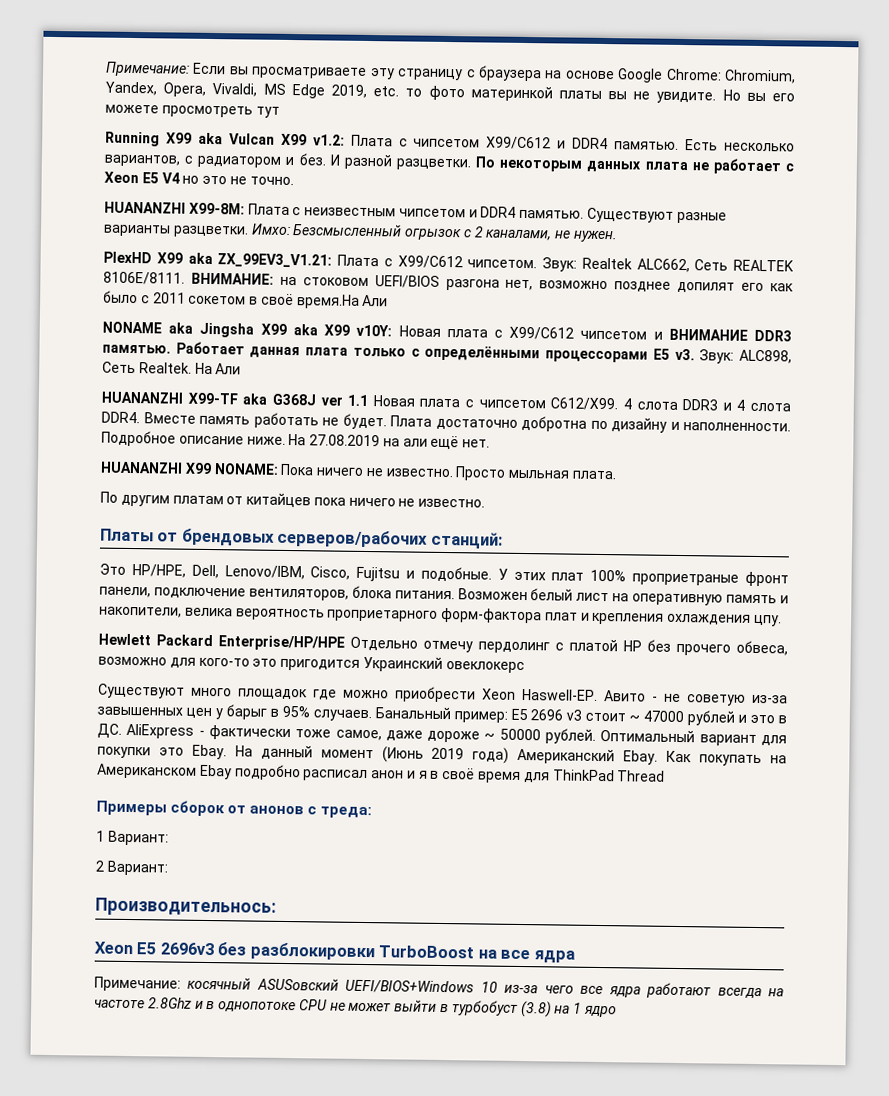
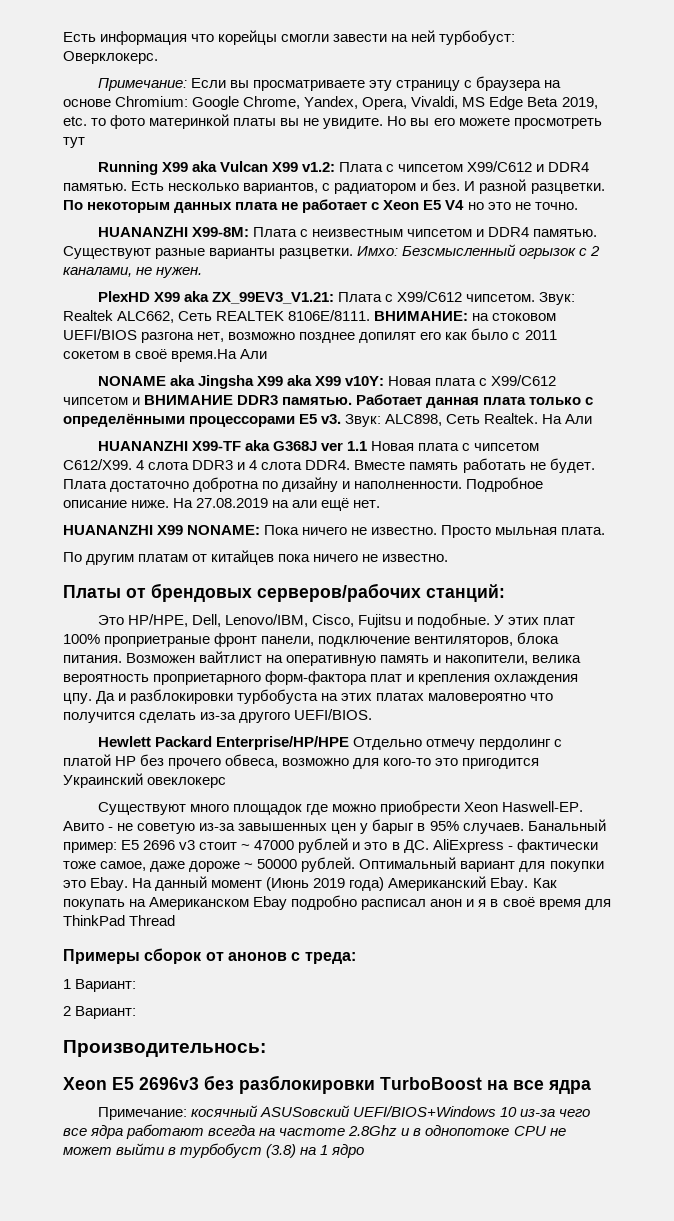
+ Есть информация что корейцы смогли завести на ней турбобуст: Оверклокерс.
- Примечание: Если вы просматриваете эту страницу с браузера на основе Google Chrome: Chromium, Yandex, Opera, Vivaldi, MS Edge 2019, etc. то фото материнкой платы вы не увидите.
+ Примечание: Если вы просматриваете эту страницу с браузера на основе Chromium: Google Chrome, Yandex, Opera, Vivaldi, MS Edge Beta 2019, etc. то фото материнкой платы вы не увидите.
- Возможен белый лист на оперативную память и накопители, велика вероятность проприетарного форм-фактора плат и крепления охлаждения цпу.
+ Возможен вайтлист на оперативную память и накопители, велика вероятность проприетарного форм-фактора плат и крепления охлаждения цпу. Да и разблокировки турбобуста на этих платах маловероятно что получится сделать из-за другого UEFI/BIOS.

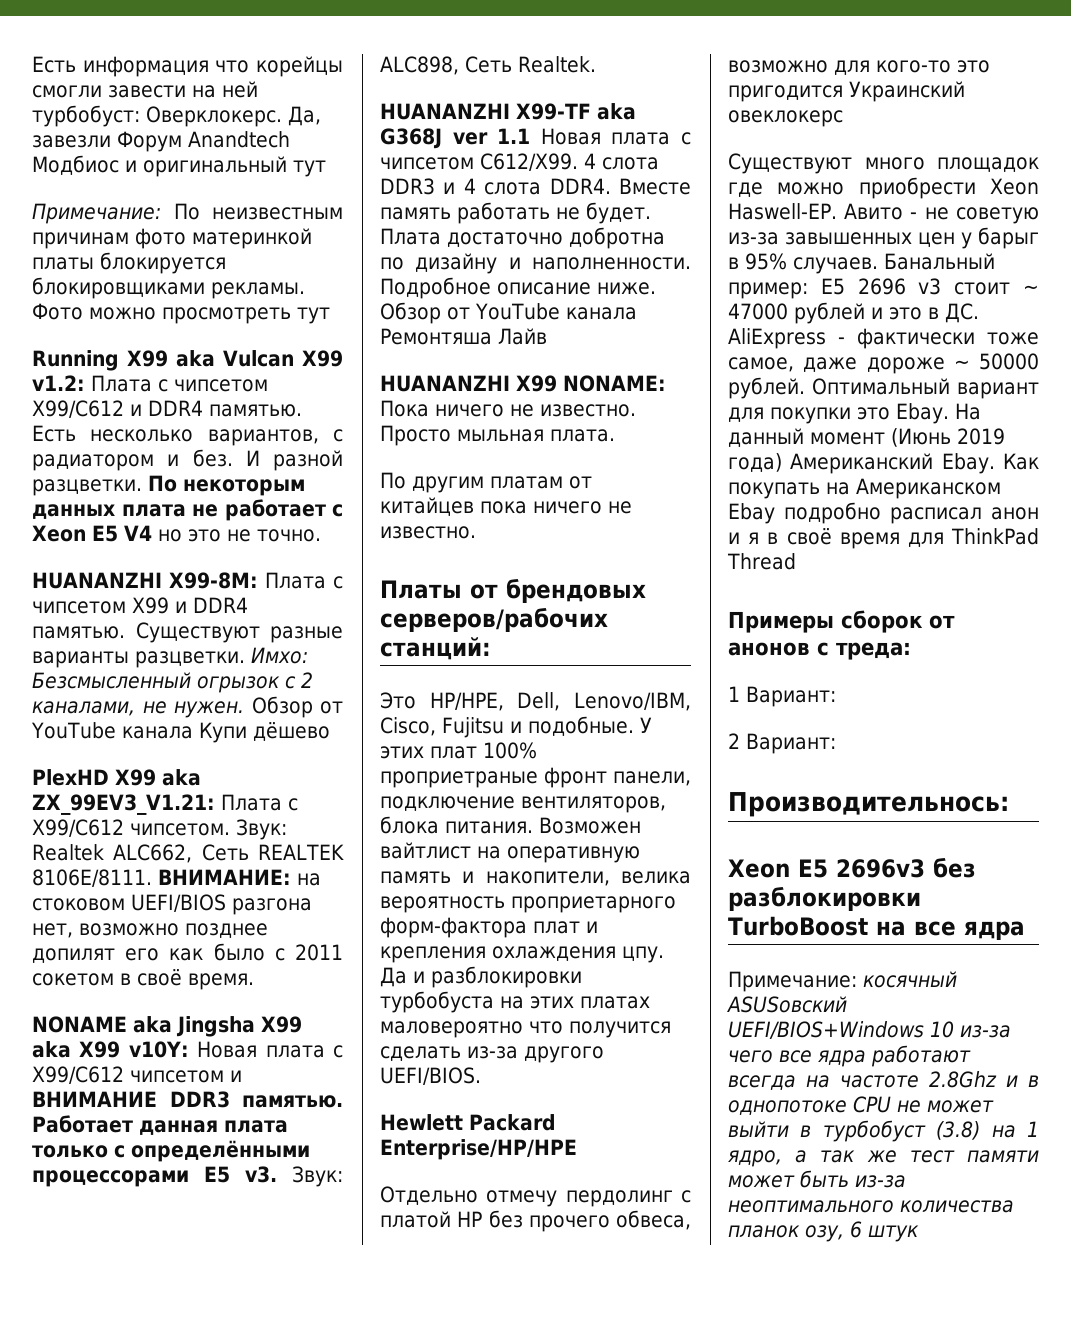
- Есть информация что корейцы смогли завести на ней турбобуст: Оверклокерс.
- Примечание: Если вы просматриваете эту страницу с браузера на основе Chromium: Google Chrome, Yandex, Opera, Vivaldi, MS Edge Beta 2019, etc. то фото материнкой платы вы не увидите. Но вы его можете просмотреть тут
+ Есть информация что корейцы смогли завести на ней турбобуст: Оверклокерс. Да, завезли Форум Anandtech Модбиос и оригинальный тут
+ Примечание: По неизвестным причинам фото материнкой платы блокируется блокировщиками рекламы. Фото можно просмотреть тут
- HUANANZHI X99-8M: Плата с неизвестным чипсетом и DDR4 памятью.
+ HUANANZHI X99-8M: Плата с чипсетом X99 и DDR4 памятью.
+ Обзор от YouTube канала Купи дёшево
- ВНИМАНИЕ: на стоковом UEFI/BIOS разгона нет, возможно позднее допилят его как было с 2011 сокетом в своё время.На Али
+ ВНИМАНИЕ: на стоковом UEFI/BIOS разгона нет, возможно позднее допилят его как было с 2011 сокетом в своё время.
- На Али
- На 27.08.2019 на али ещё нет.
+ Обзор от YouTube канала Ремонтяша Лайв
- Hewlett Packard Enterprise/HP/HPE Отдельно отмечу пердолинг с платой HP без прочего обвеса, возможно для кого-то это пригодится Украинский овеклокерс
+ Hewlett Packard Enterprise/HP/HPE
+ Отдельно отмечу пердолинг с платой HP без прочего обвеса, возможно для кого-то это пригодится Украинский овеклокерс
- Примечание: косячный ASUSовский UEFI/BIOS+Windows 10 из-за чего все ядра работают всегда на частоте 2.8Ghz и в однопотоке CPU не может выйти в турбобуст (3.8) на 1 ядро
+ Примечание: косячный ASUSовский UEFI/BIOS+Windows 10 из-за чего все ядра работают всегда на частоте 2.8Ghz и в однопотоке CPU не может выйти в турбобуст (3.8) на 1 ядро, а так же тест памяти может быть из-за неоптимального количества планок озу, 6 штук

